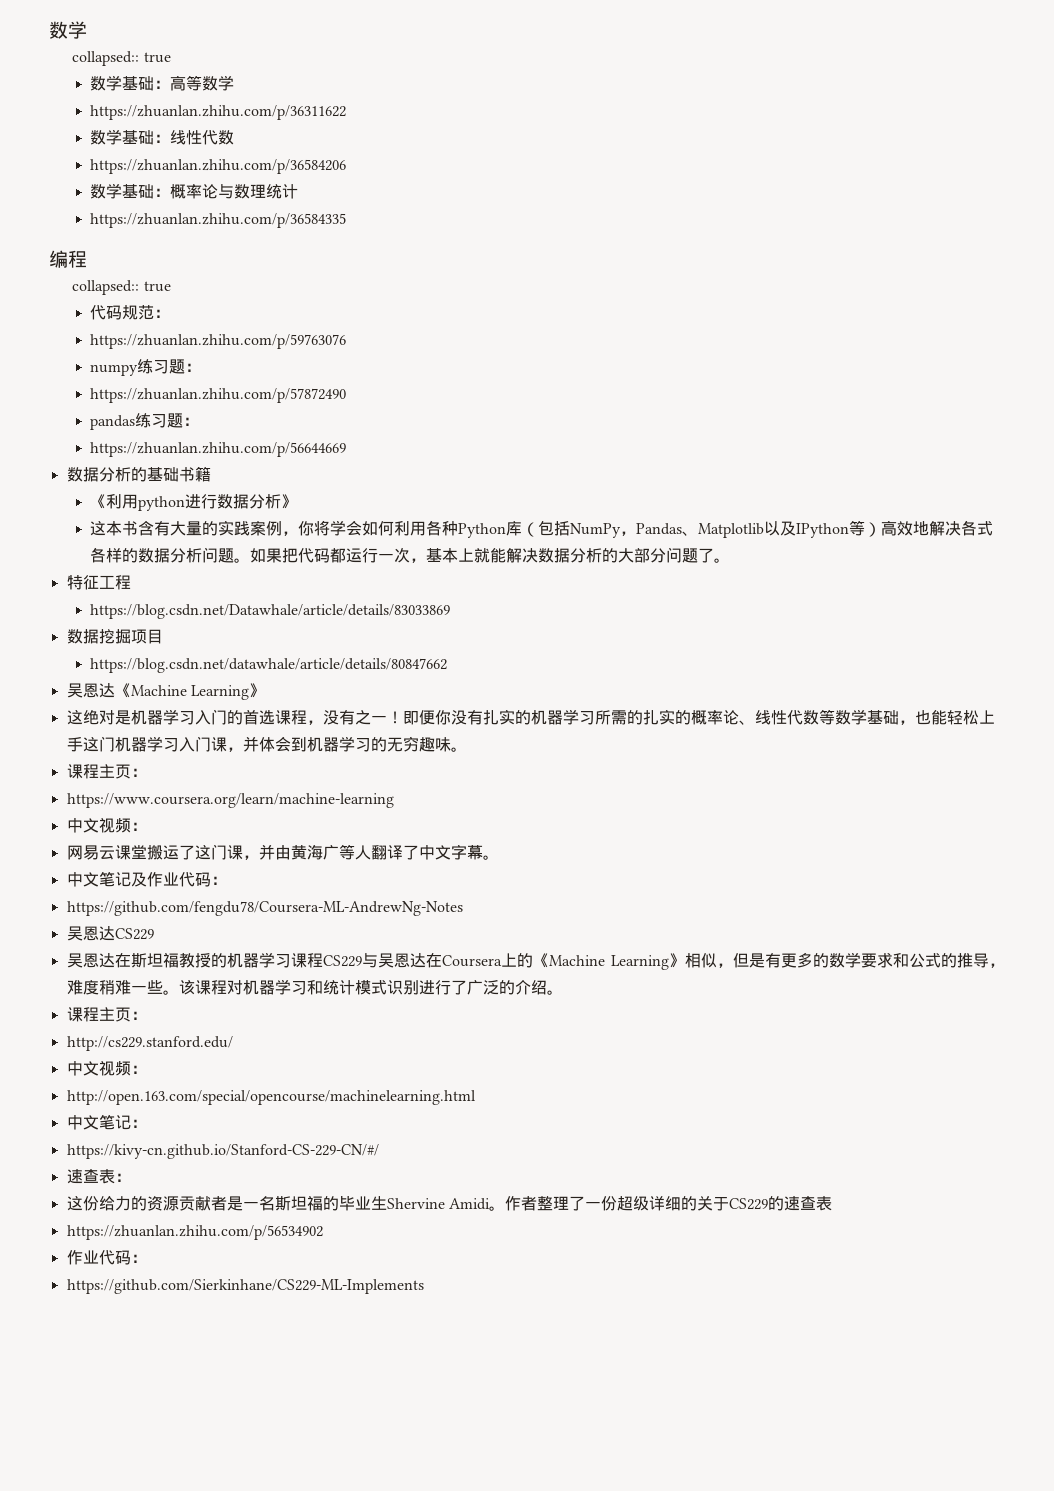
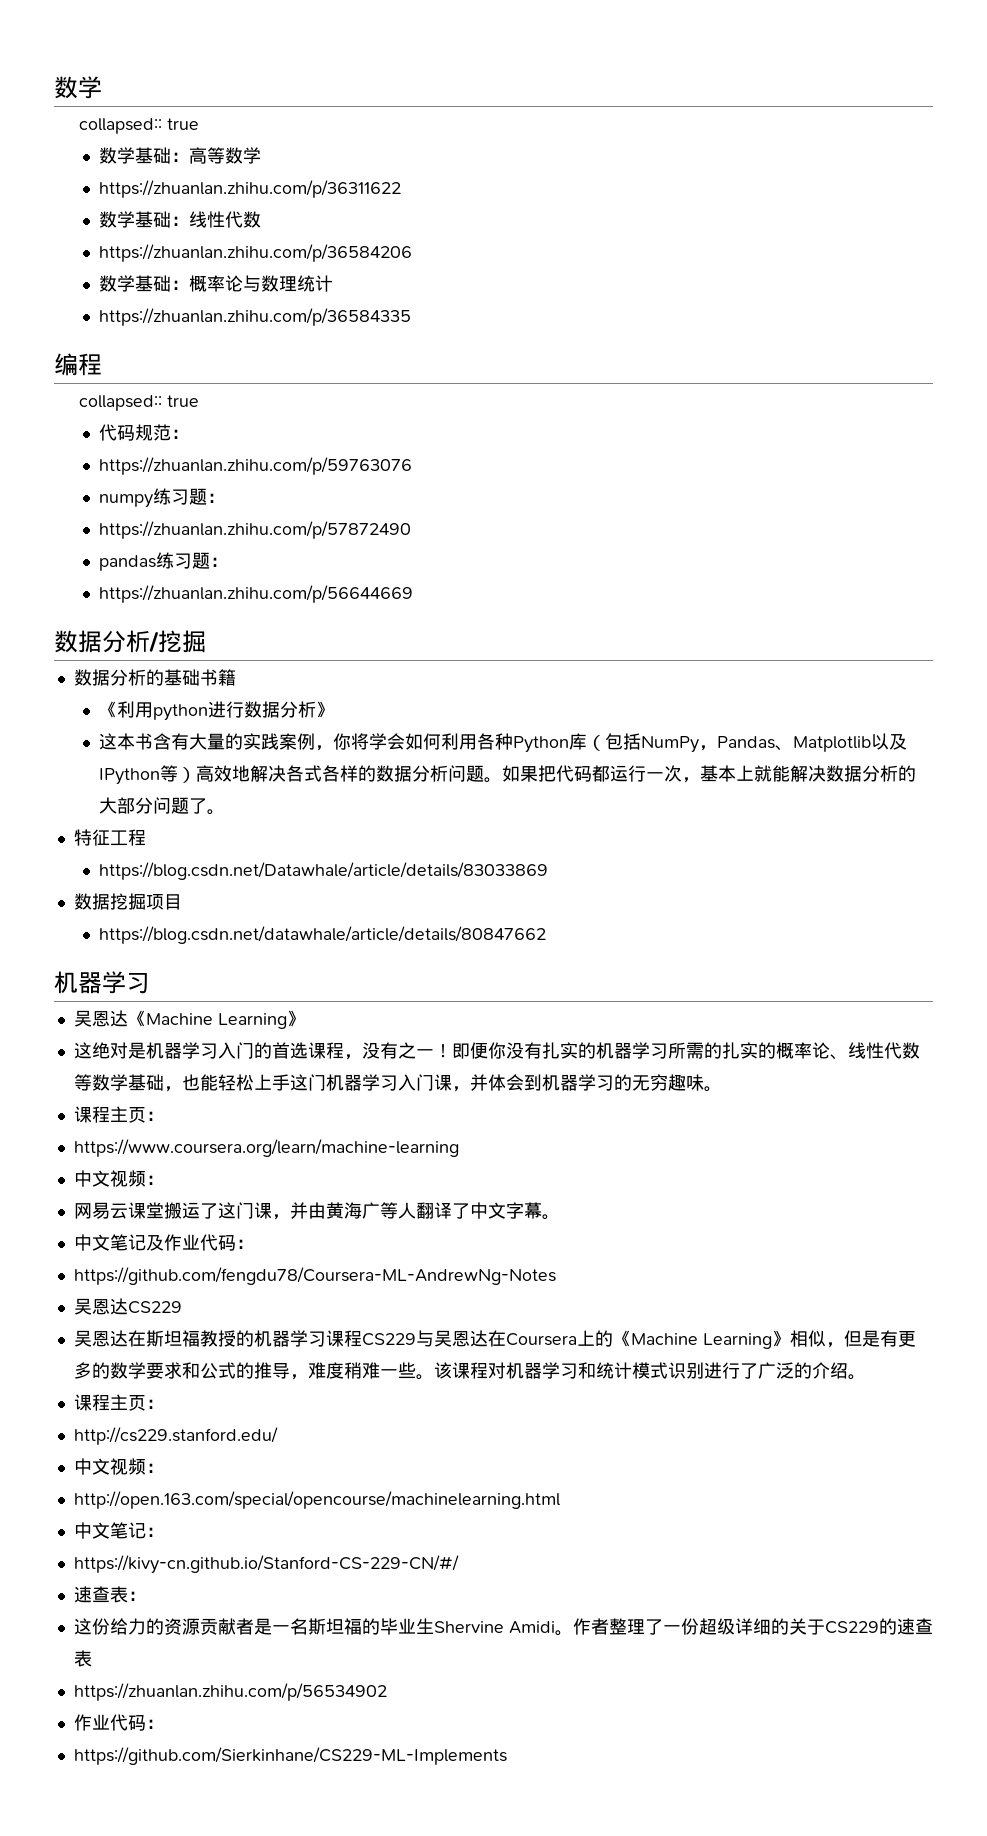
+ 数据分析/挖掘
  https://blog.csdn.net/datawhale/article/details/80847662
+ 机器学习

